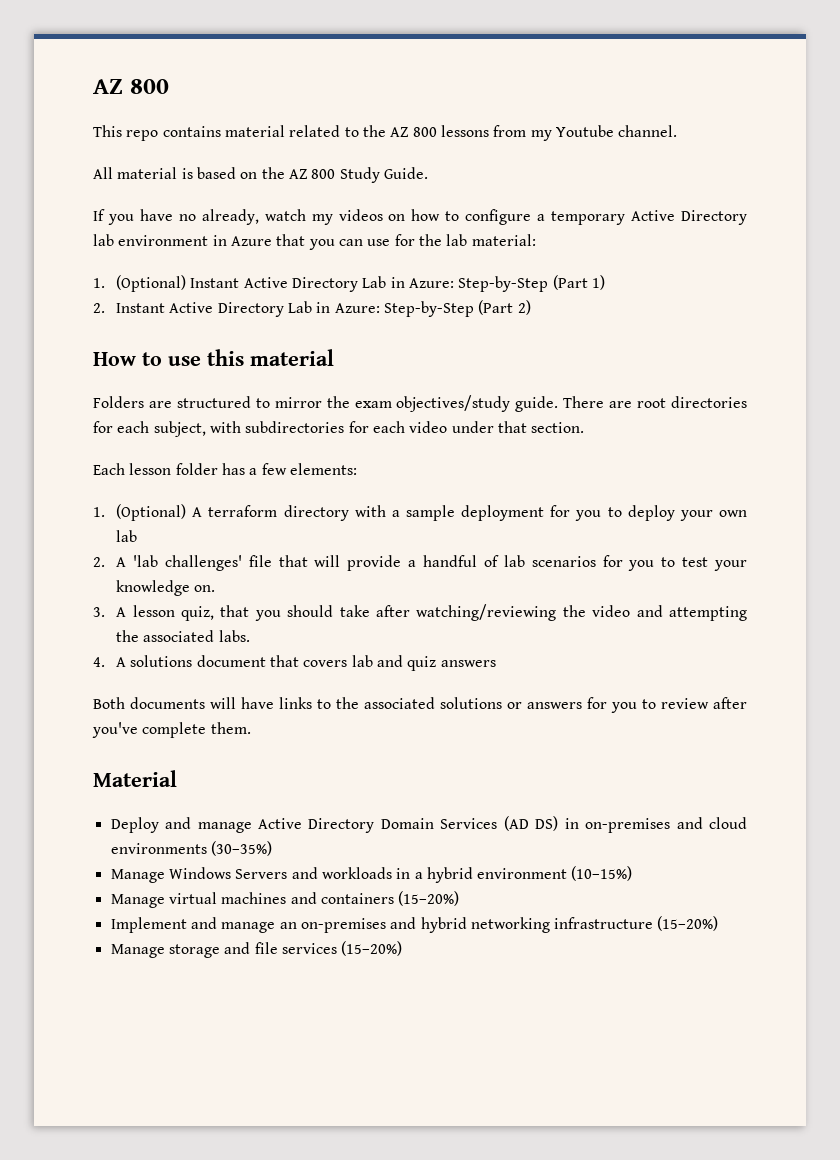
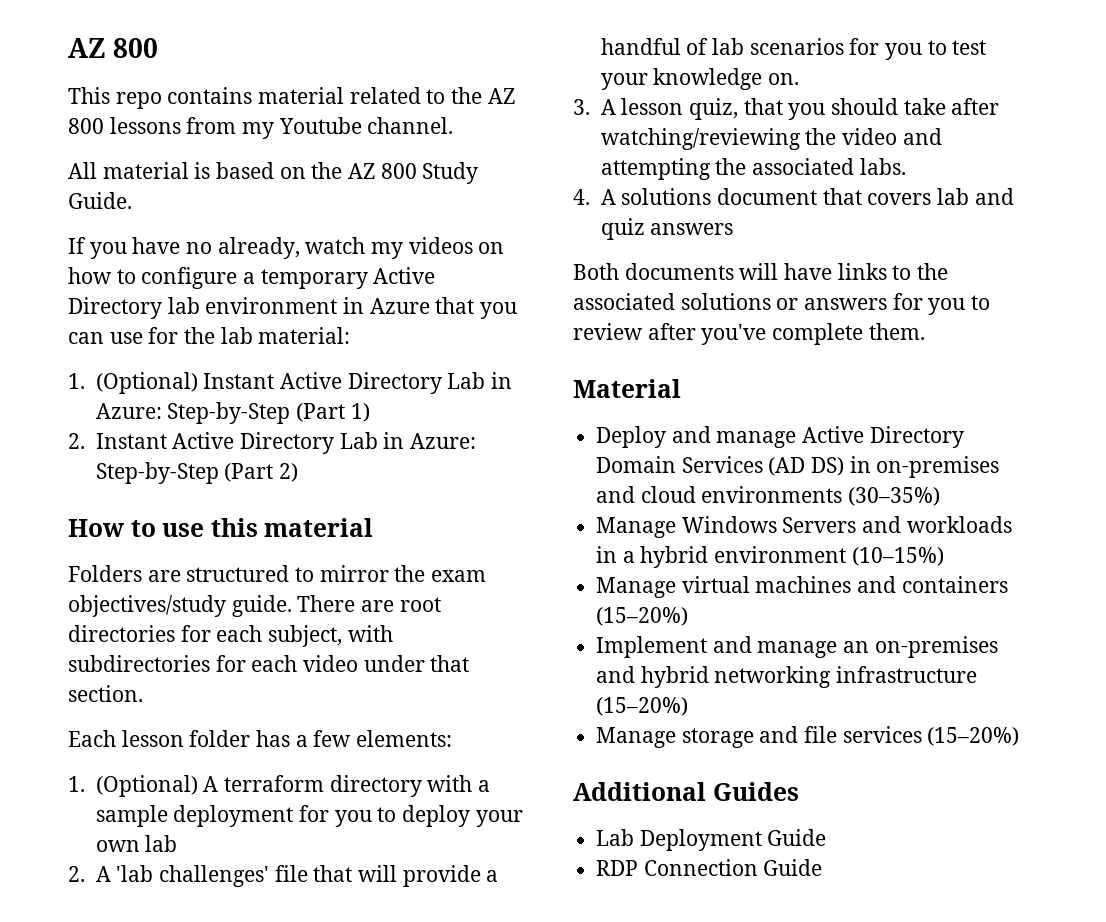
+ Additional Guides
+ Lab Deployment Guide
+ RDP Connection Guide

